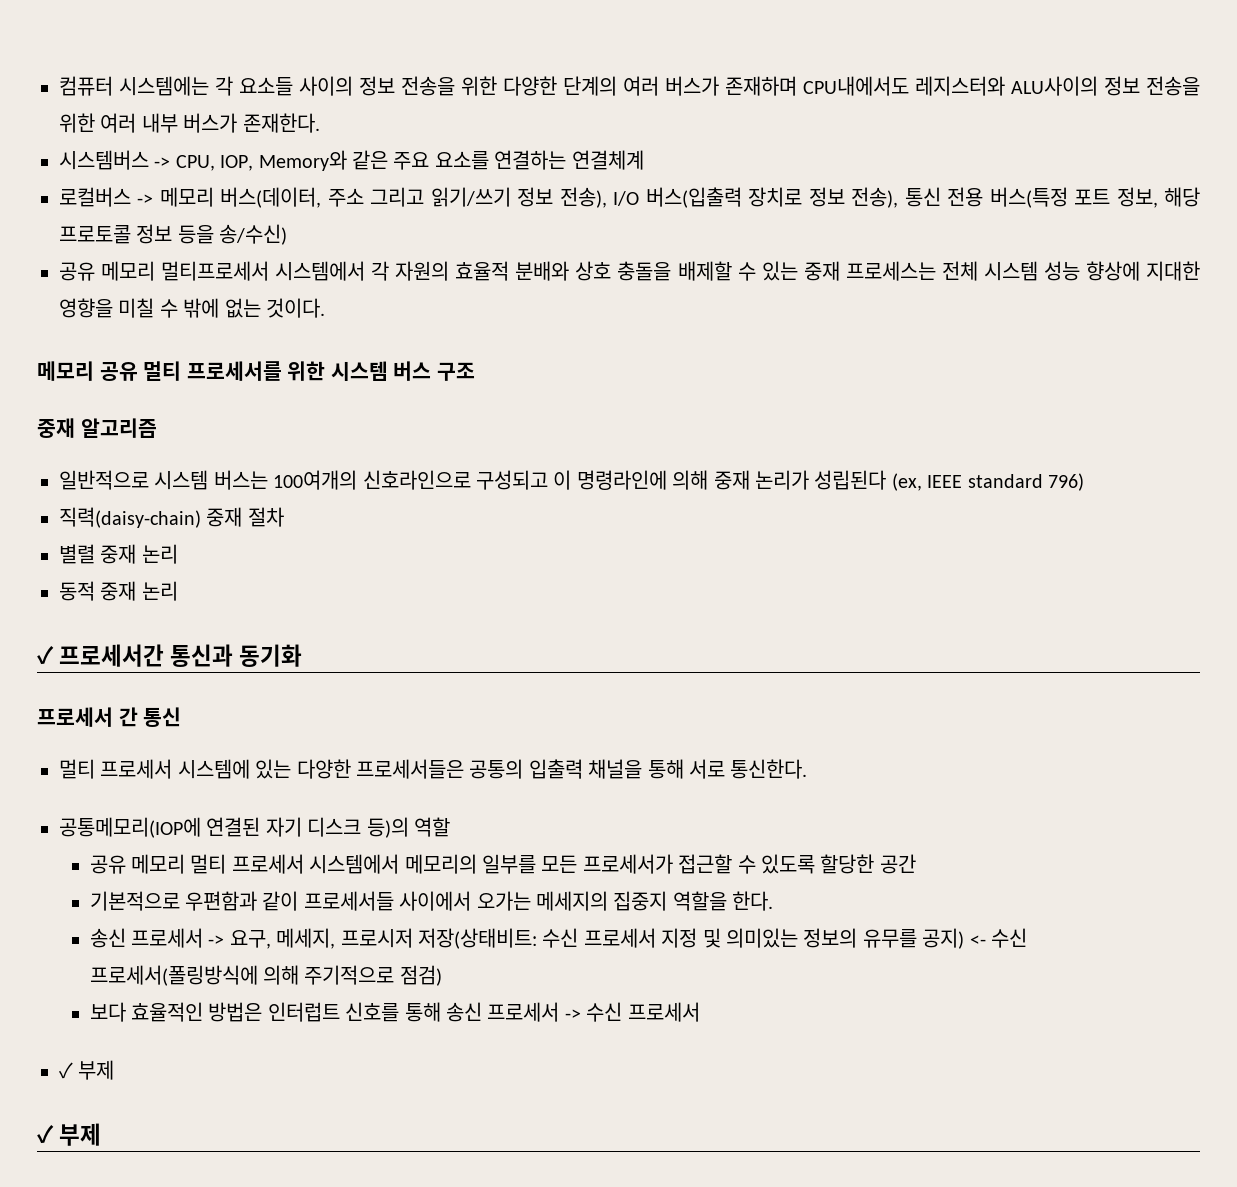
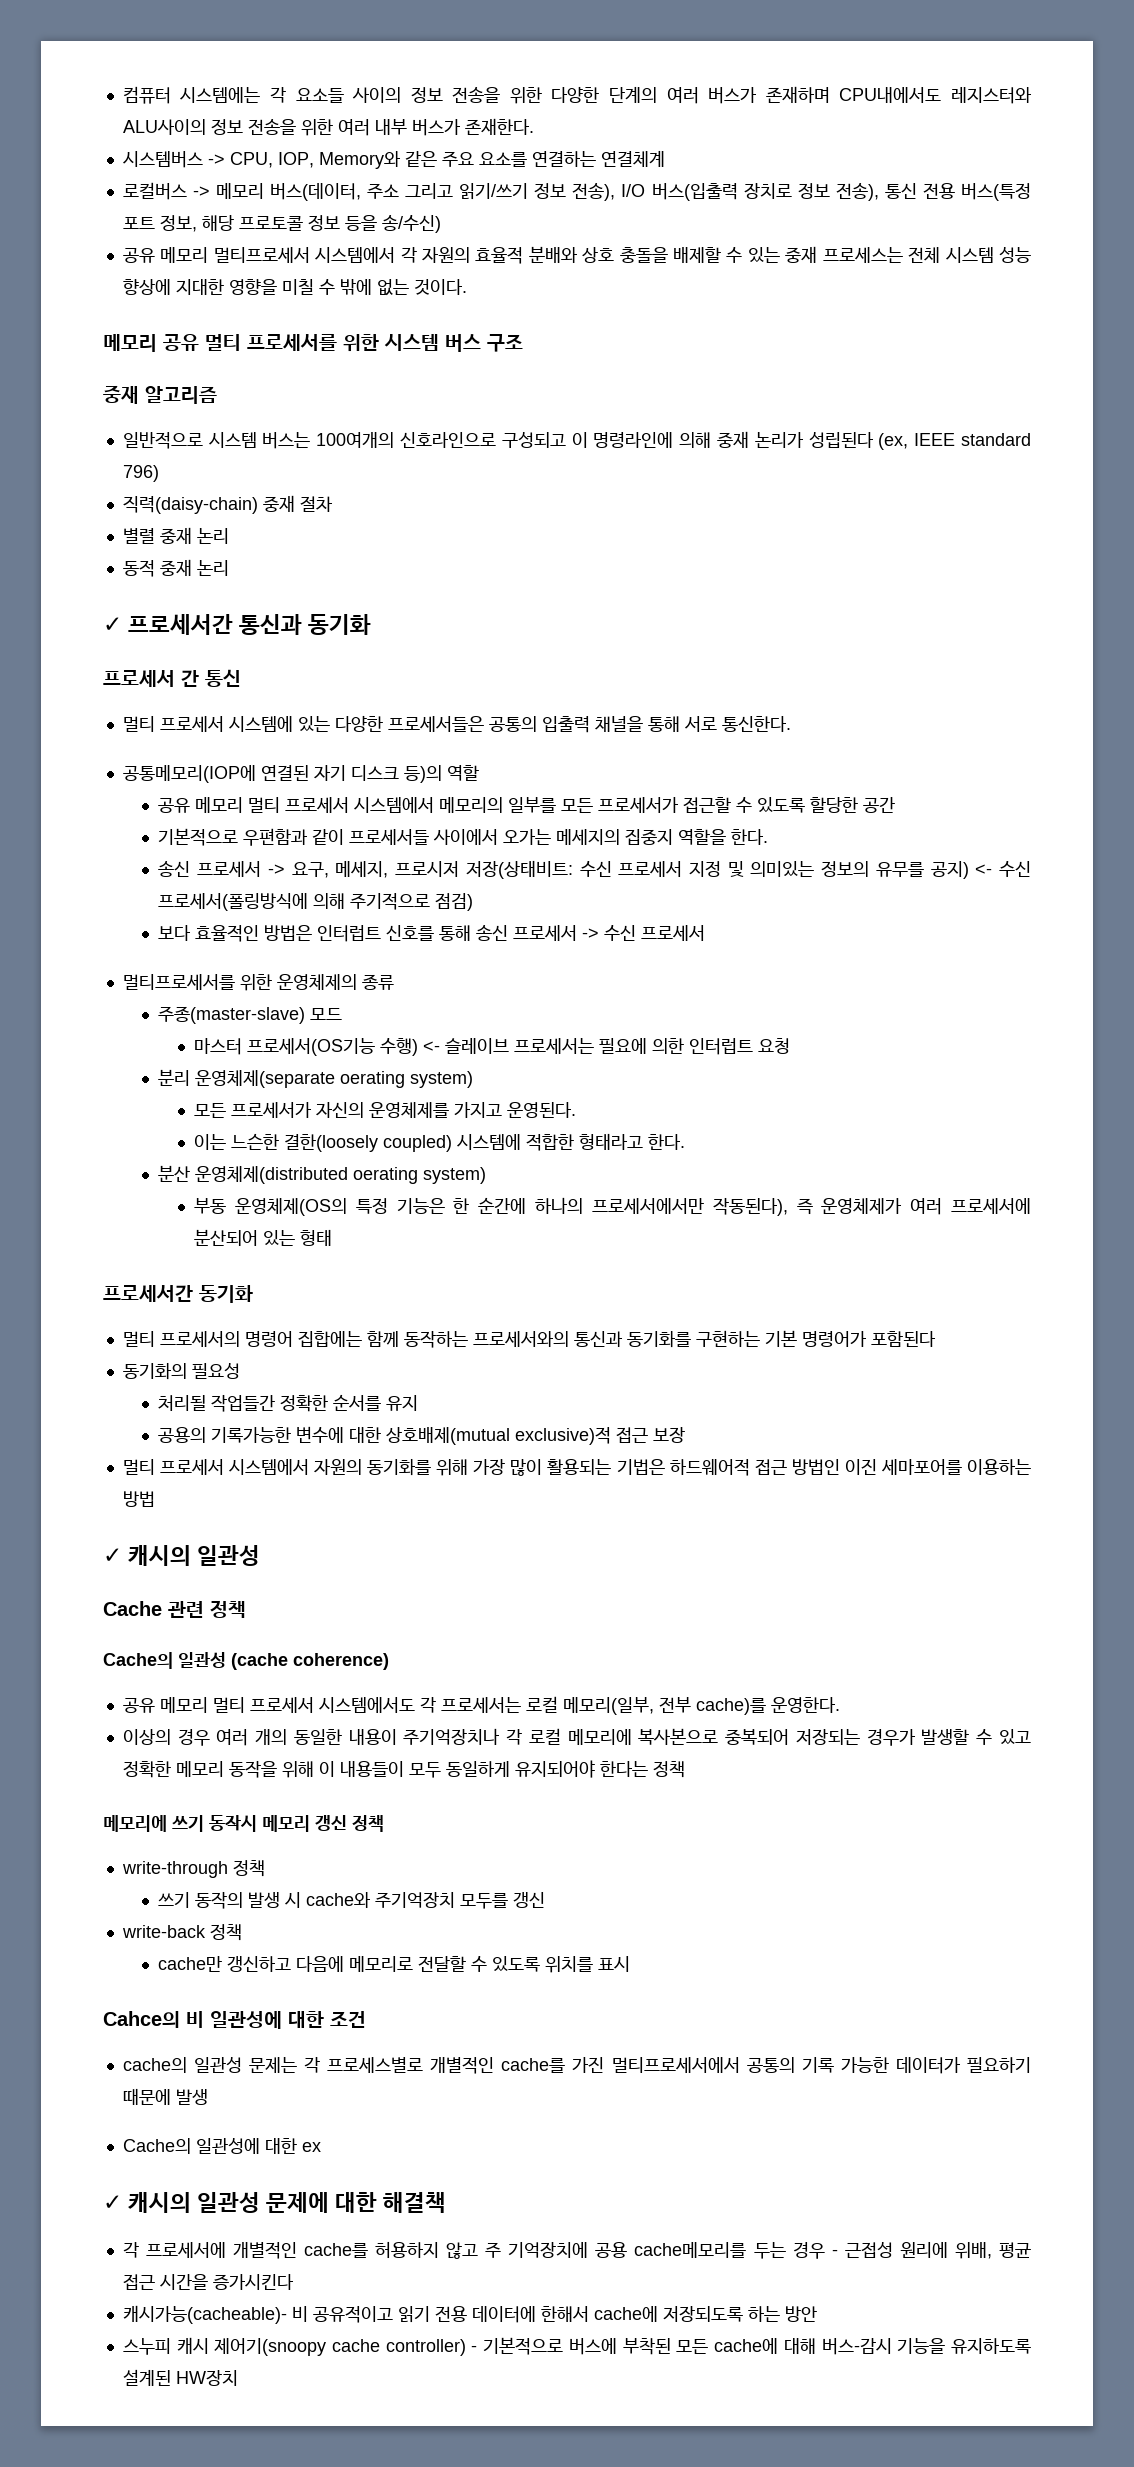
  보다 효율적인 방법은 인터럽트 신호를 통해 송신 프로세서 -> 수신 프로세서
- ✓ 부제
- ✓ 부제
+ 멀티프로세서를 위한 운영체제의 종류
+ 주종(master-slave) 모드
+ 마스터 프로세서(OS기능 수행) <- 슬레이브 프로세서는 필요에 의한 인터럽트 요청
+ 분리 운영체제(separate oerating system)
+ 모든 프로세서가 자신의 운영체제를 가지고 운영된다.
+ 이는 느슨한 결한(loosely coupled) 시스템에 적합한 형태라고 한다.
+ 분산 운영체제(distributed oerating system)
+ 부동 운영체제(OS의 특정 기능은 한 순간에 하나의 프로세서에서만 작동된다), 즉 운영체제가 여러 프로세서에 분산되어 있는 형태
+ 프로세서간 동기화
+ 멀티 프로세서의 명령어 집합에는 함께 동작하는 프로세서와의 통신과 동기화를 구현하는 기본 명령어가 포함된다
+ 동기화의 필요성
+ 처리될 작업들간 정확한 순서를 유지
+ 공용의 기록가능한 변수에 대한 상호배제(mutual exclusive)적 접근 보장
+ 멀티 프로세서 시스템에서 자원의 동기화를 위해 가장 많이 활용되는 기법은 하드웨어적 접근 방법인 이진 세마포어를 이용하는 방법
+ ✓ 캐시의 일관성
+ Cache 관련 정책
+ Cache의 일관성 (cache coherence)
+ 공유 메모리 멀티 프로세서 시스템에서도 각 프로세서는 로컬 메모리(일부, 전부 cache)를 운영한다.
+ 이상의 경우 여러 개의 동일한 내용이 주기억장치나 각 로컬 메모리에 복사본으로 중복되어 저장되는 경우가 발생할 수 있고 정확한 메모리 동작을 위해 이 내용들이 모두 동일하게 유지되어야 한다는 정책
+ 메모리에 쓰기 동작시 메모리 갱신 정책
+ write-through 정책
+ 쓰기 동작의 발생 시 cache와 주기억장치 모두를 갱신
+ write-back 정책
+ cache만 갱신하고 다음에 메모리로 전달할 수 있도록 위치를 표시
+ Cahce의 비 일관성에 대한 조건
+ cache의 일관성 문제는 각 프로세스별로 개별적인 cache를 가진 멀티프로세서에서 공통의 기록 가능한 데이터가 필요하기 때문에 발생
+ Cache의 일관성에 대한 ex
+ ✓ 캐시의 일관성 문제에 대한 해결책
+ 각 프로세서에 개별적인 cache를 허용하지 않고 주 기억장치에 공용 cache메모리를 두는 경우 - 근접성 원리에 위배, 평균 접근 시간을 증가시킨다
+ 캐시가능(cacheable)- 비 공유적이고 읽기 전용 데이터에 한해서 cache에 저장되도록 하는 방안
+ 스누피 캐시 제어기(snoopy cache controller) - 기본적으로 버스에 부착된 모든 cache에 대해 버스-감시 기능을 유지하도록 설계된 HW장치

